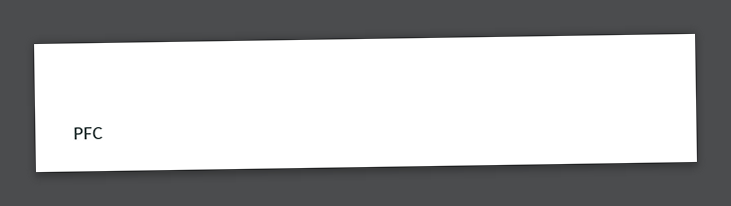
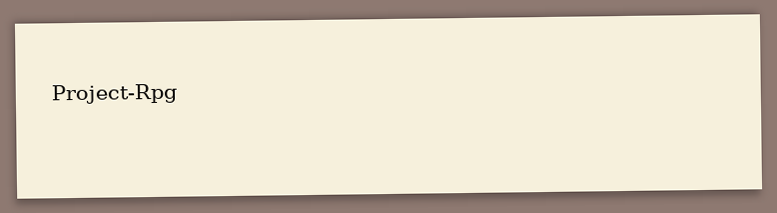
- PFC
+ Project-Rpg

